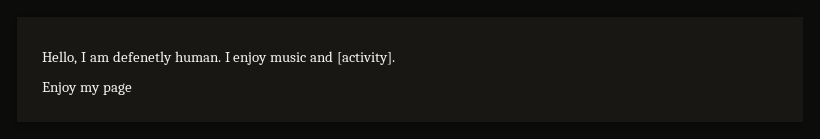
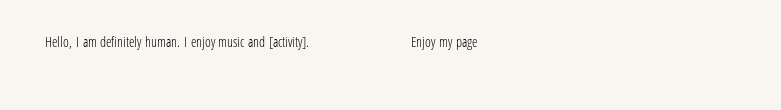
- Hello, I am defenetly human.
+ Hello, I am definitely human.

